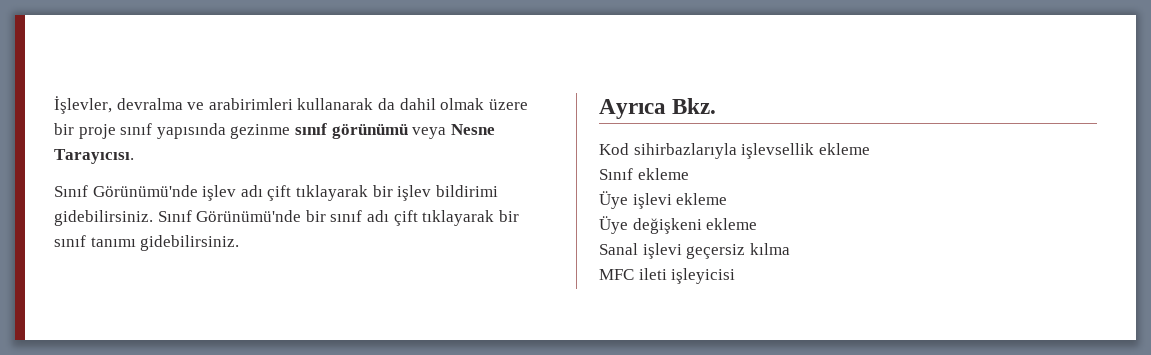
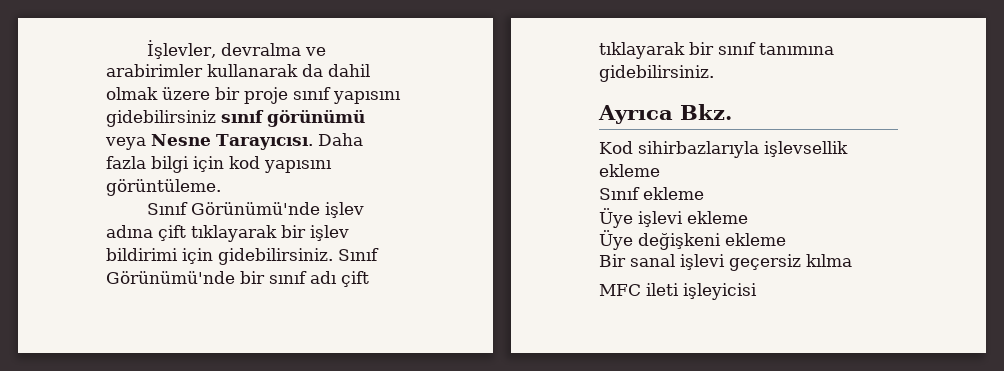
- İşlevler, devralma ve arabirimleri kullanarak da dahil olmak üzere bir proje sınıf yapısında gezinme sınıf görünümü veya Nesne Tarayıcısı.
+ İşlevler, devralma ve arabirimler kullanarak da dahil olmak üzere bir proje sınıf yapısını gidebilirsiniz sınıf görünümü veya Nesne Tarayıcısı. Daha fazla bilgi için kod yapısını görüntüleme.
- Sınıf Görünümü'nde işlev adı çift tıklayarak bir işlev bildirimi gidebilirsiniz.
+ Sınıf Görünümü'nde işlev adına çift tıklayarak bir işlev bildirimi için gidebilirsiniz.
- Sınıf Görünümü'nde bir sınıf adı çift tıklayarak bir sınıf tanımı gidebilirsiniz.
+ Sınıf Görünümü'nde bir sınıf adı çift tıklayarak bir sınıf tanımına gidebilirsiniz.
- Sanal işlevi geçersiz kılma
+ Bir sanal işlevi geçersiz kılma

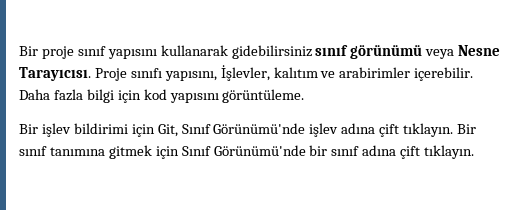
- İşlevler, devralma ve arabirimler kullanarak da dahil olmak üzere bir proje sınıf yapısını gidebilirsiniz sınıf görünümü veya Nesne Tarayıcısı.
+ Bir proje sınıf yapısını kullanarak gidebilirsiniz sınıf görünümü veya Nesne Tarayıcısı.
+ Proje sınıfı yapısını, İşlevler, kalıtım ve arabirimler içerebilir.
- Sınıf Görünümü'nde işlev adına çift tıklayarak bir işlev bildirimi için gidebilirsiniz. Sınıf Görünümü'nde bir sınıf adı çift tıklayarak bir sınıf tanımına gidebilirsiniz.
- Ayrıca Bkz.
- Kod sihirbazlarıyla işlevsellik ekleme
- Sınıf ekleme
- Üye işlevi ekleme
- Üye değişkeni ekleme
- Bir sanal işlevi geçersiz kılma
- MFC ileti işleyicisi
+ Bir işlev bildirimi için Git, Sınıf Görünümü'nde işlev adına çift tıklayın. Bir sınıf tanımına gitmek için Sınıf Görünümü'nde bir sınıf adına çift tıklayın.

